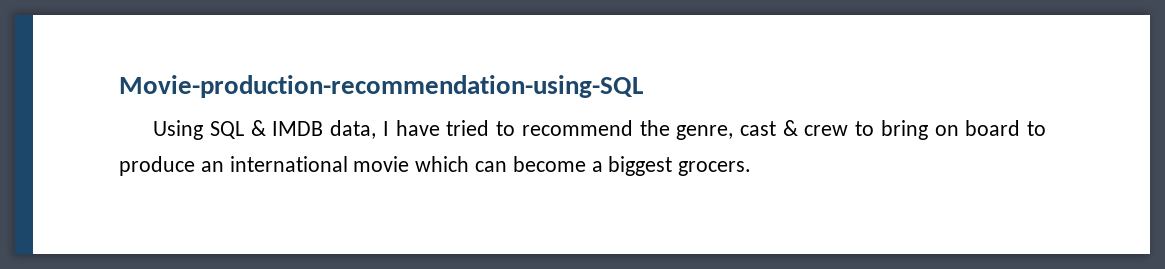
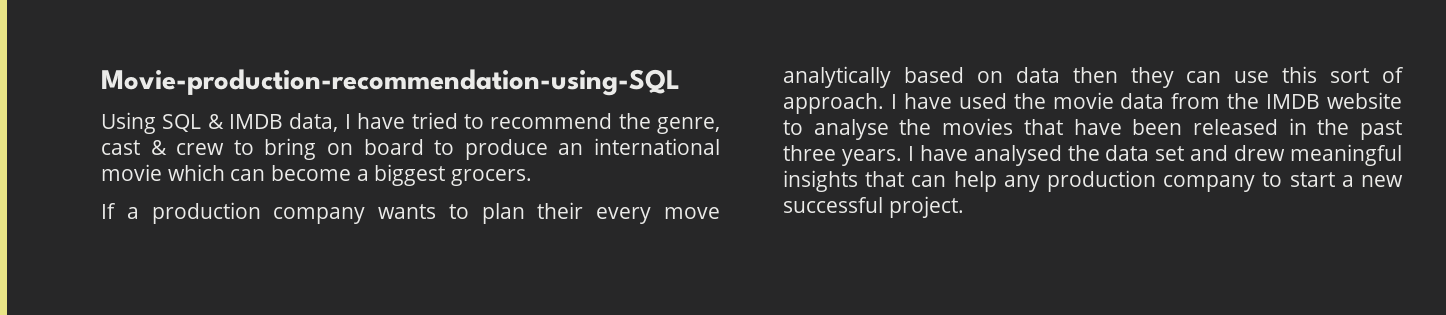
+ If a production company wants to plan their every move analytically based on data then they can use this sort of approach. I have used the movie data from the IMDB website to analyse the movies that have been released in the past three years. I have analysed the data set and drew meaningful insights that can help any production company to start a new successful project.

